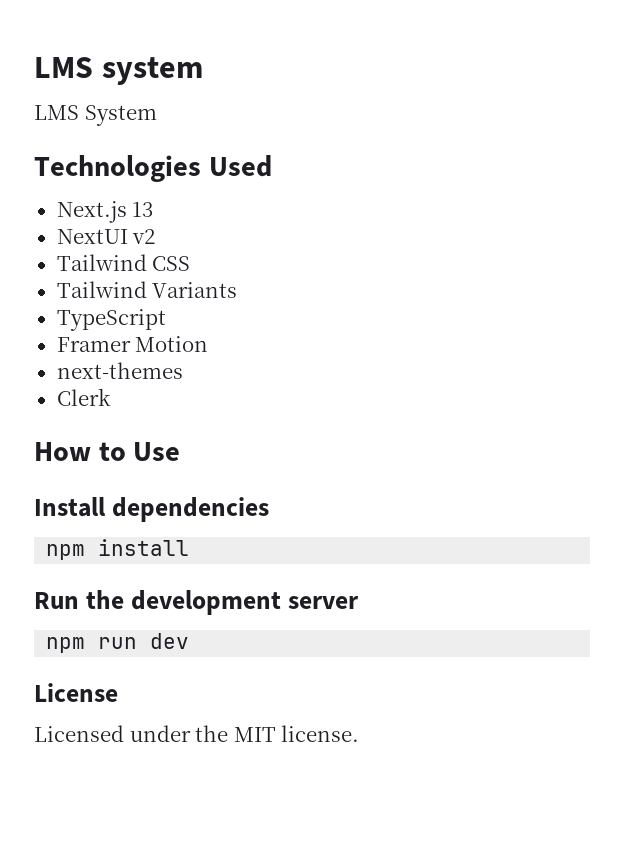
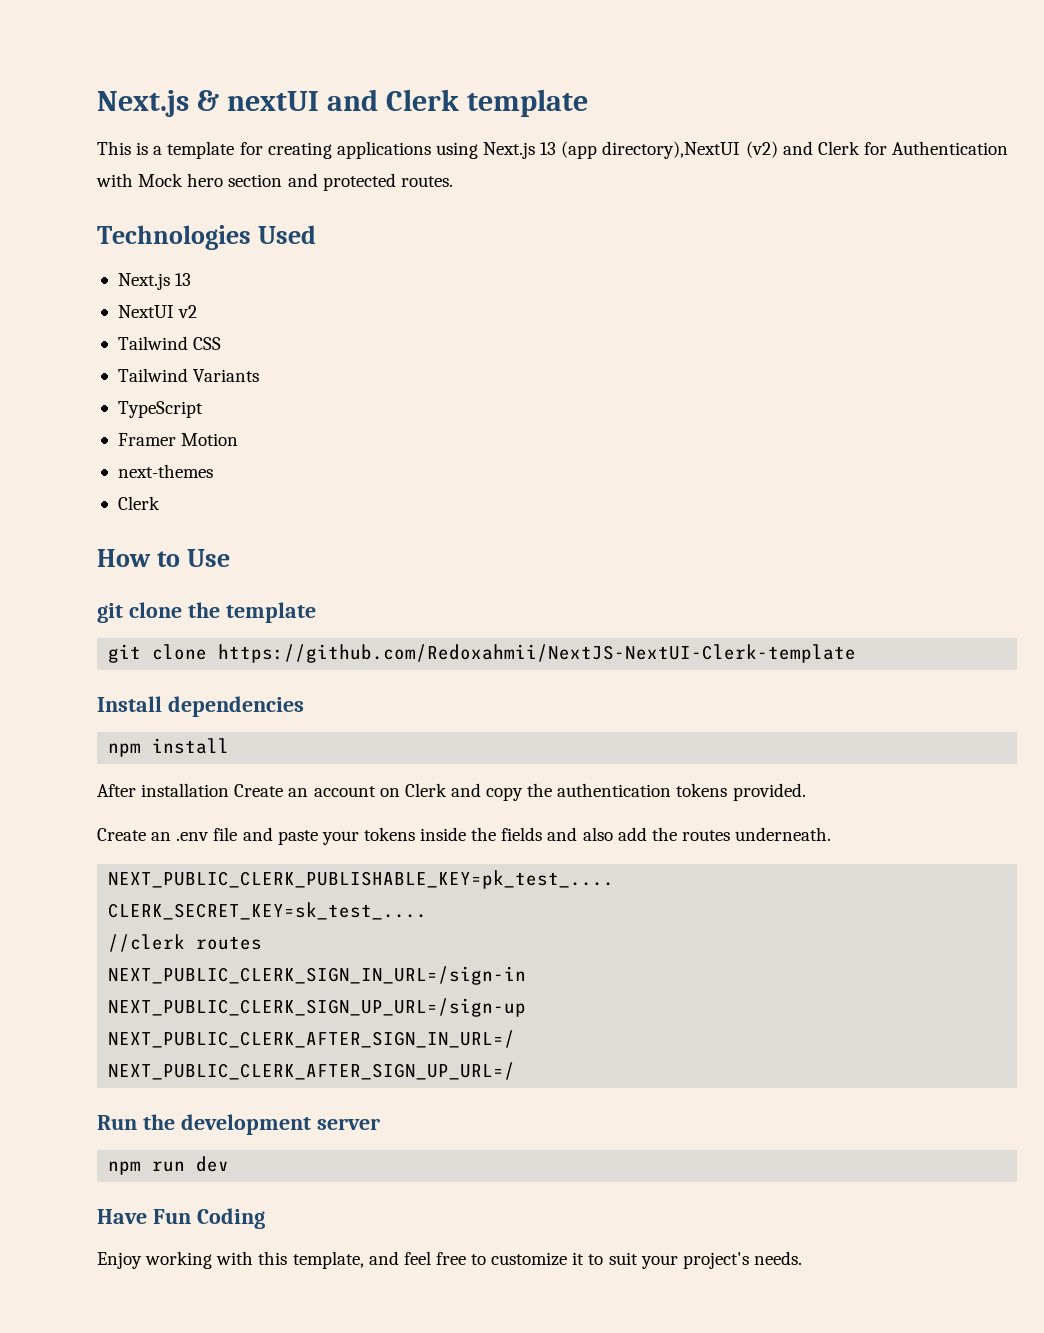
- LMS system
- LMS System
+ Next.js & nextUI and Clerk template
+ This is a template for creating applications using Next.js 13 (app directory),NextUI (v2) and Clerk for Authentication with Mock hero section and protected routes.
+ git clone the template
+ git clone https://github.com/Redoxahmii/NextJS-NextUI-Clerk-template
  Install dependencies
  npm install
+ After installation Create an account on Clerk and copy the authentication tokens provided.
+ Create an .env file and paste your tokens inside the fields and also add the routes underneath.
+ NEXT_PUBLIC_CLERK_PUBLISHABLE_KEY=pk_test_....
+ CLERK_SECRET_KEY=sk_test_....
+ //clerk routes
+ NEXT_PUBLIC_CLERK_SIGN_IN_URL=/sign-in
+ NEXT_PUBLIC_CLERK_SIGN_UP_URL=/sign-up
+ NEXT_PUBLIC_CLERK_AFTER_SIGN_IN_URL=/
+ NEXT_PUBLIC_CLERK_AFTER_SIGN_UP_URL=/
- License
- Licensed under the MIT license.
+ Have Fun Coding
+ Enjoy working with this template, and feel free to customize it to suit your project's needs.

